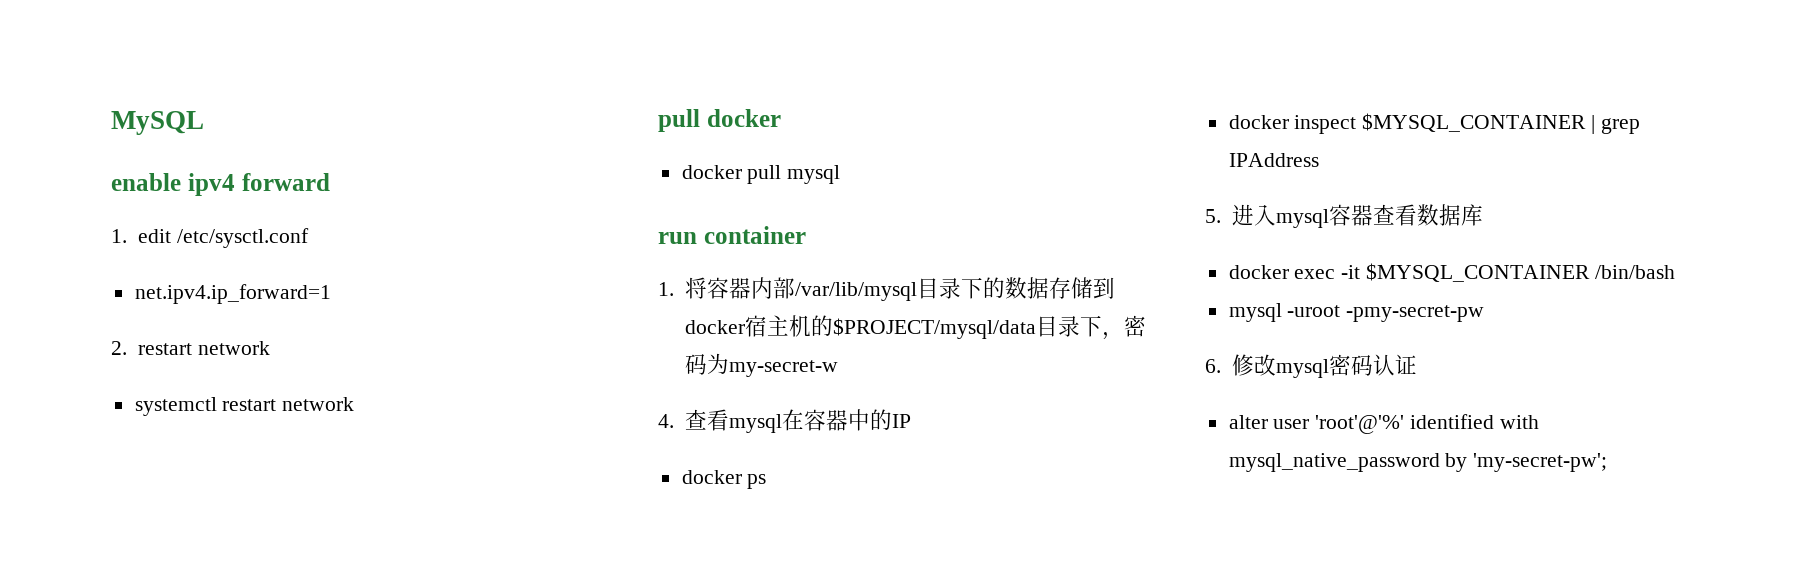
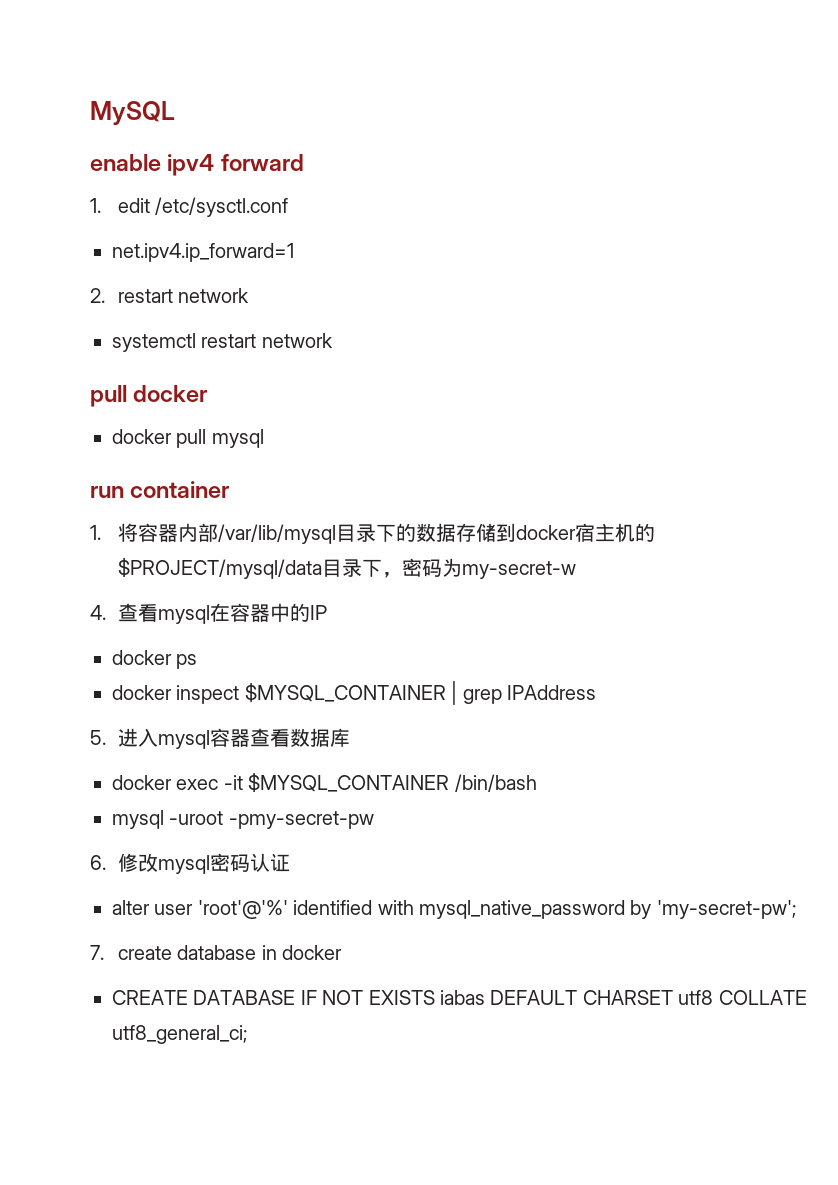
+ 7. create database in docker
+ CREATE DATABASE IF NOT EXISTS iabas DEFAULT CHARSET utf8 COLLATE utf8_general_ci;

